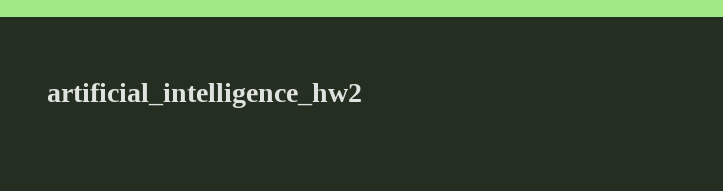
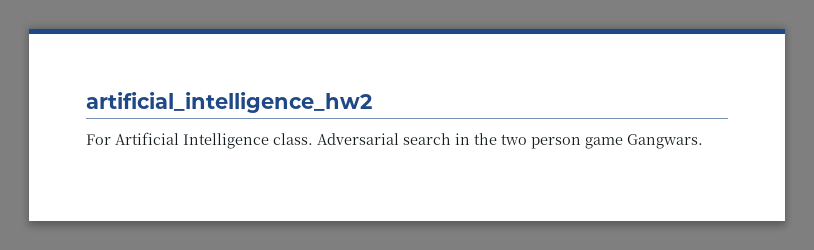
+ For Artificial Intelligence class. Adversarial search in the two person game Gangwars.

